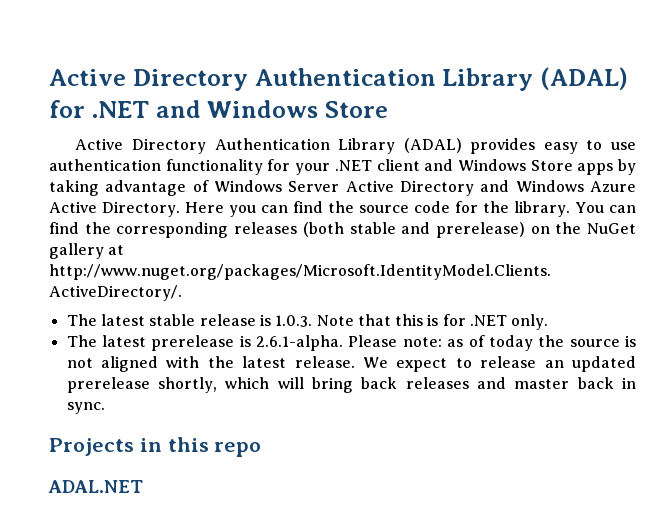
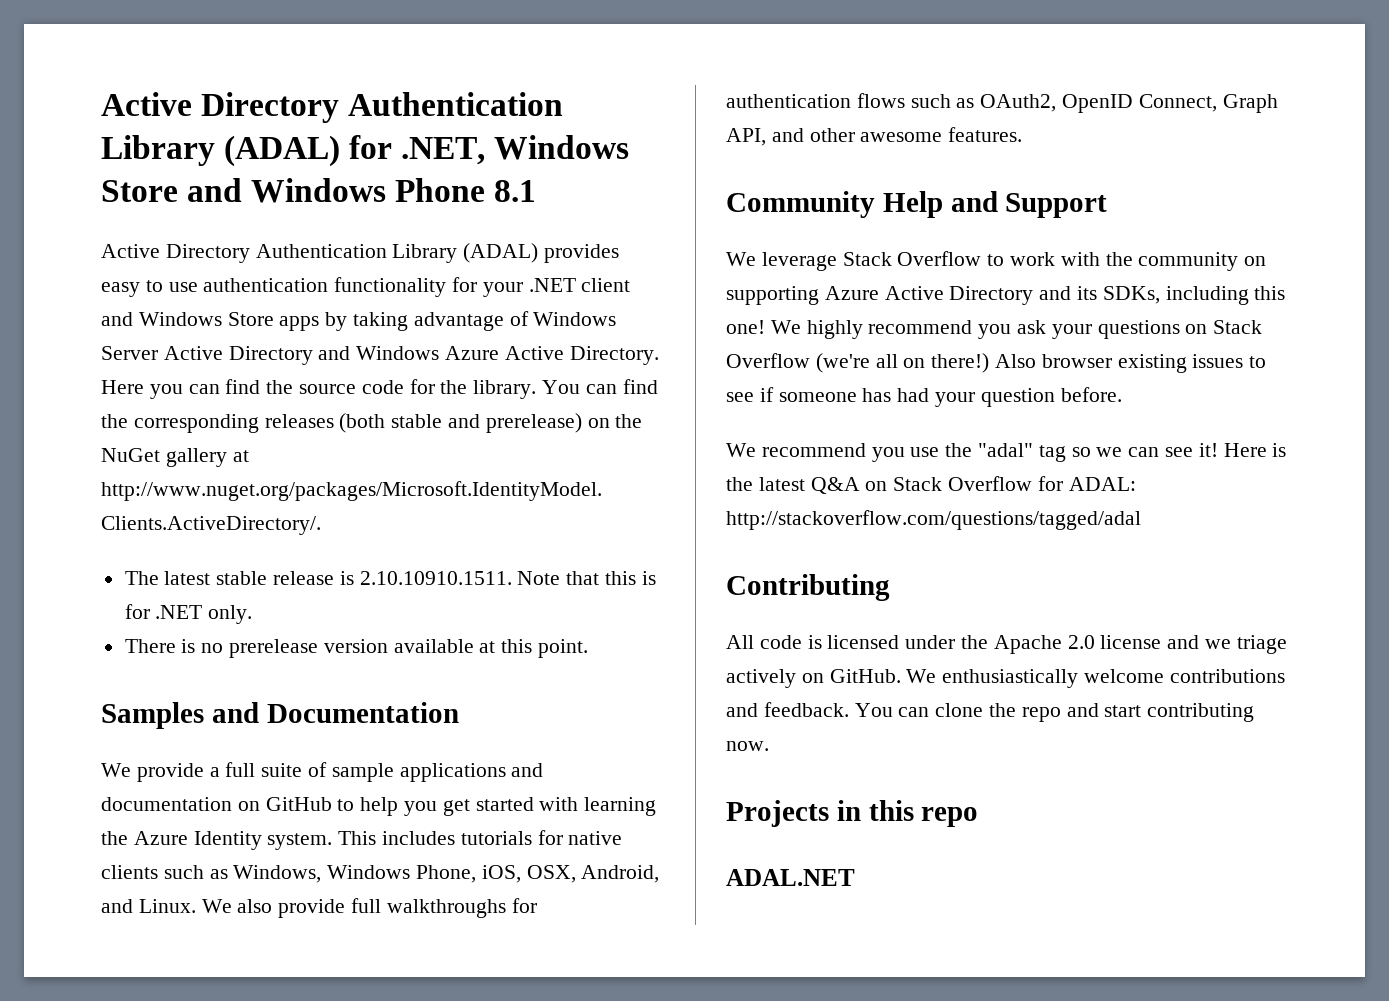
- Active Directory Authentication Library (ADAL) for .NET and Windows Store
+ Active Directory Authentication Library (ADAL) for .NET, Windows Store and Windows Phone 8.1
- The latest stable release is 1.0.3. Note that this is for .NET only.
+ The latest stable release is 2.10.10910.1511. Note that this is for .NET only.
- The latest prerelease is 2.6.1-alpha. Please note: as of today the source is not aligned with the latest release. We expect to release an updated prerelease shortly, which will bring back releases and master back in sync.
+ There is no prerelease version available at this point.
+ Samples and Documentation
+ We provide a full suite of sample applications and documentation on GitHub to help you get started with learning the Azure Identity system. This includes tutorials for native clients such as Windows, Windows Phone, iOS, OSX, Android, and Linux. We also provide full walkthroughs for authentication flows such as OAuth2, OpenID Connect, Graph API, and other awesome features.
+ Community Help and Support
+ We leverage Stack Overflow to work with the community on supporting Azure Active Directory and its SDKs, including this one! We highly recommend you ask your questions on Stack Overflow (we're all on there!) Also browser existing issues to see if someone has had your question before.
+ We recommend you use the "adal" tag so we can see it! Here is the latest Q&A on Stack Overflow for ADAL: http://stackoverflow.com/questions/tagged/adal
+ Contributing
+ All code is licensed under the Apache 2.0 license and we triage actively on GitHub. We enthusiastically welcome contributions and feedback. You can clone the repo and start contributing now.

